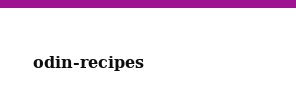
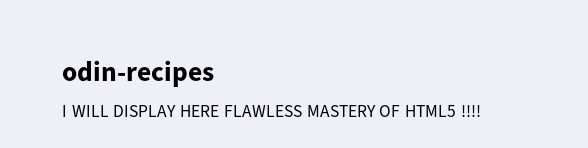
+ I WILL DISPLAY HERE FLAWLESS MASTERY OF HTML5 !!!!

